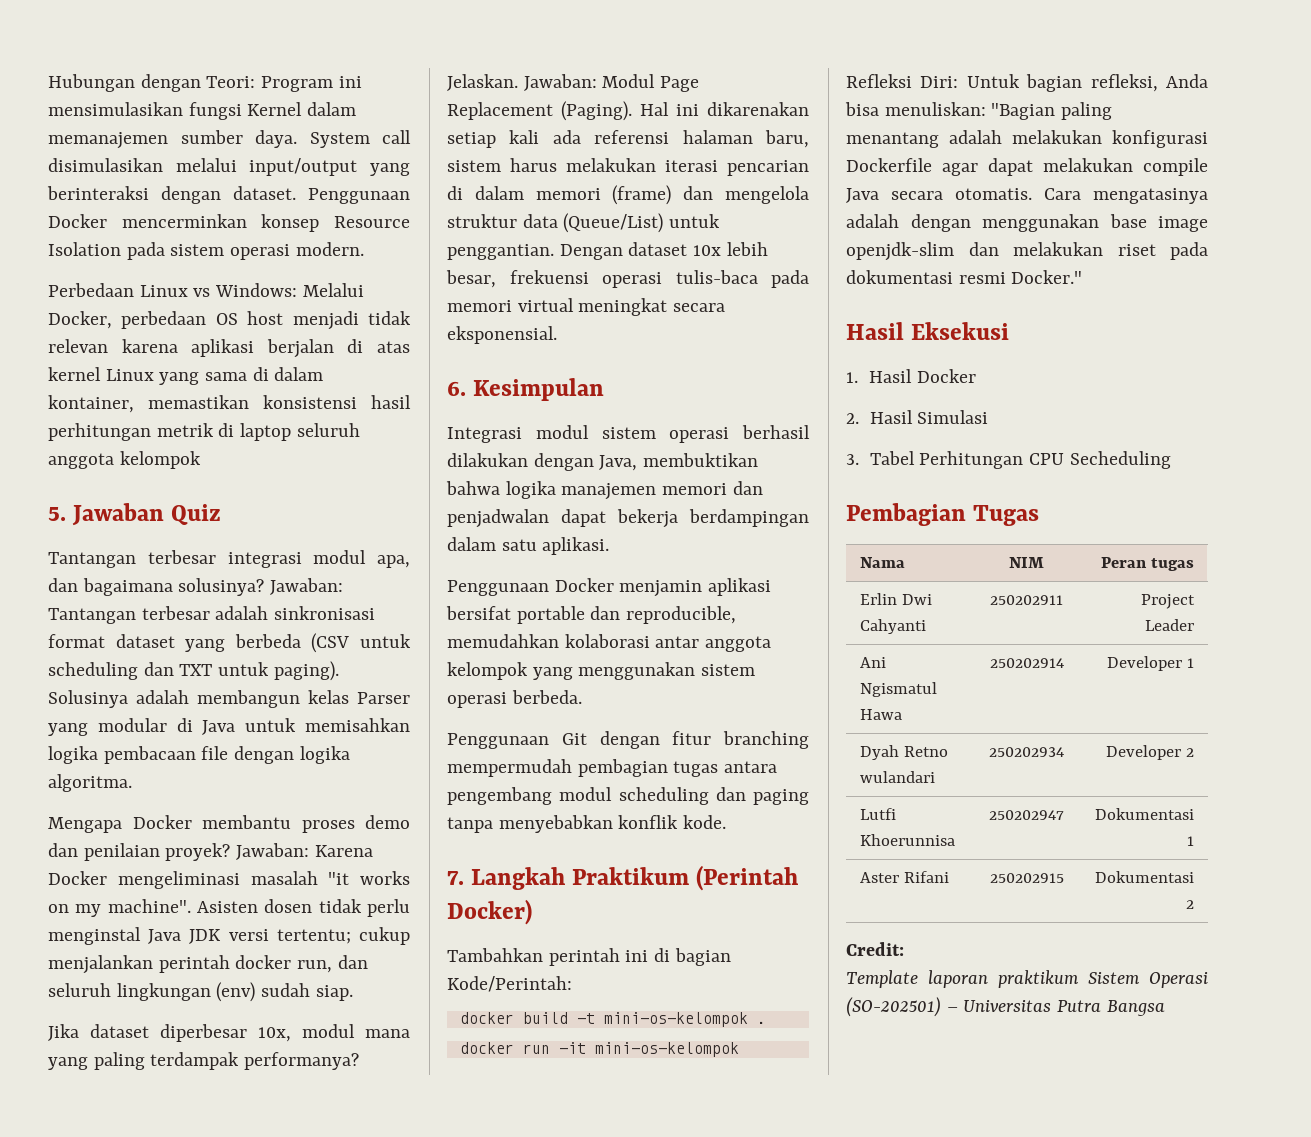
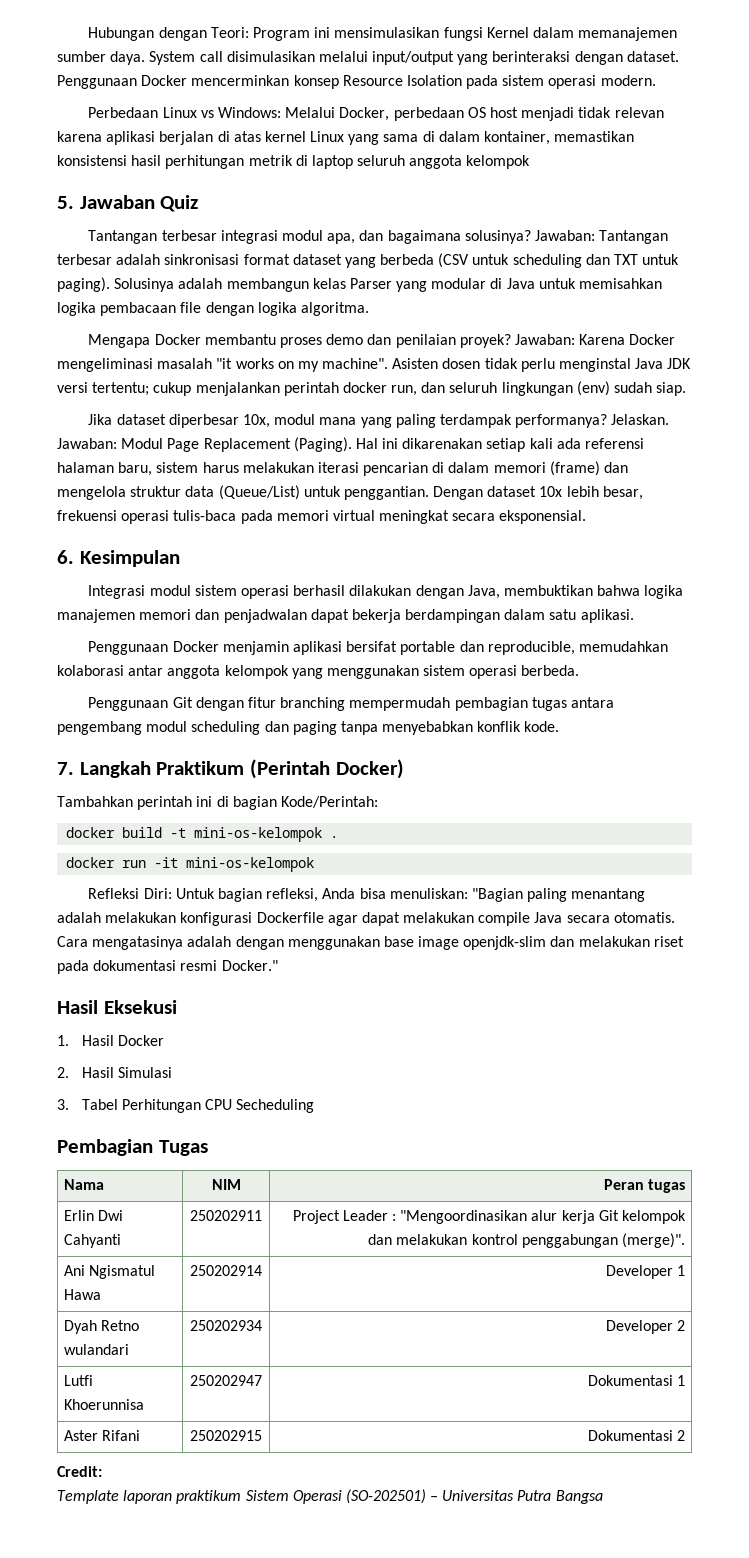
- Erlin Dwi Cahyanti | 250202911 | Project Leader
+ Erlin Dwi Cahyanti | 250202911 | Project Leader : "Mengoordinasikan alur kerja Git kelompok dan melakukan kontrol penggabungan (merge)".

